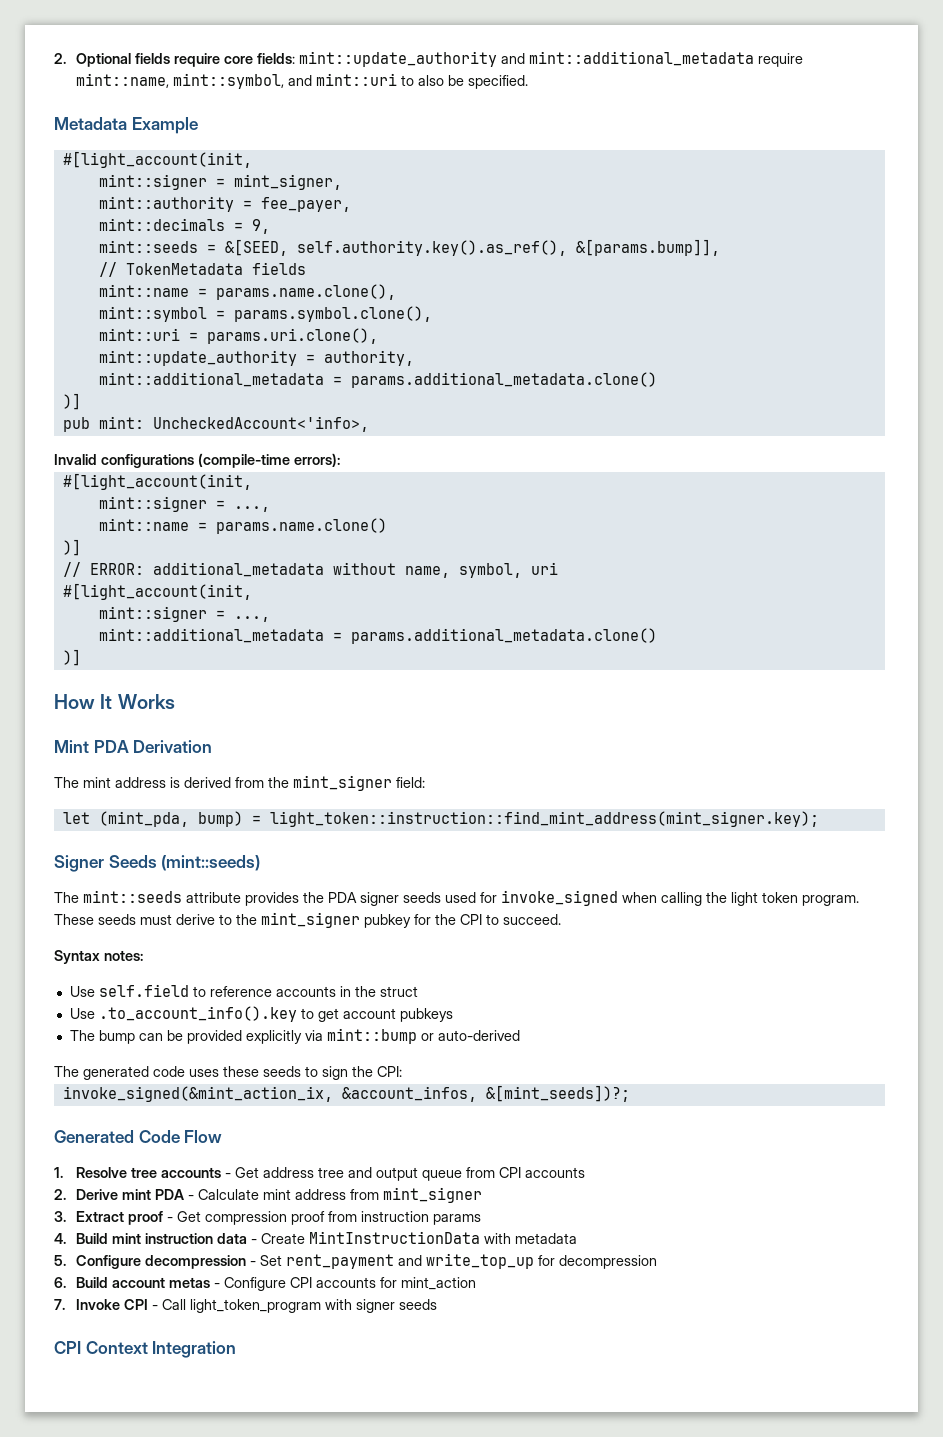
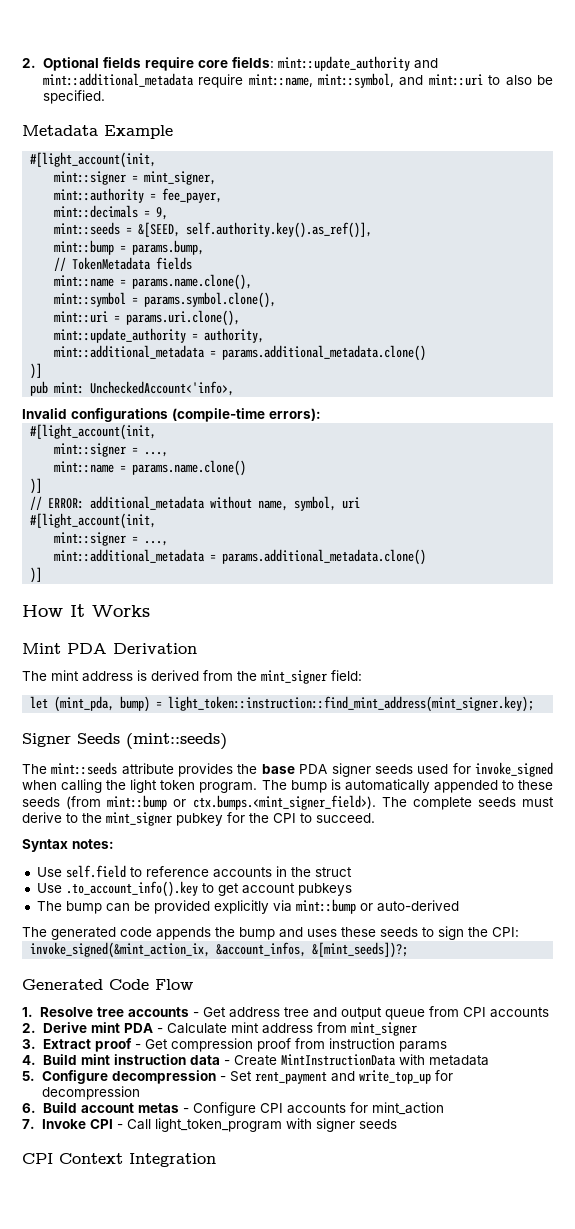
- mint::seeds = &[SEED, self.authority.key().as_ref(), &[params.bump]],
+ mint::seeds = &[SEED, self.authority.key().as_ref()],
+ mint::bump = params.bump,
- The mint::seeds attribute provides the PDA signer seeds used for invoke_signed when calling the light token program.
+ The mint::seeds attribute provides the base PDA signer seeds used for invoke_signed when calling the light token program.
- These seeds must derive to the mint_signer pubkey for the CPI to succeed.
+ The bump is automatically appended to these seeds (from mint::bump or ctx.bumps.<mint_signer_field>). The complete seeds must derive to the mint_signer pubkey for the CPI to succeed.
- The generated code uses these seeds to sign the CPI:
+ The generated code appends the bump and uses these seeds to sign the CPI:

